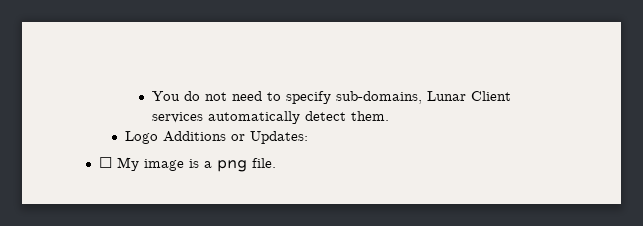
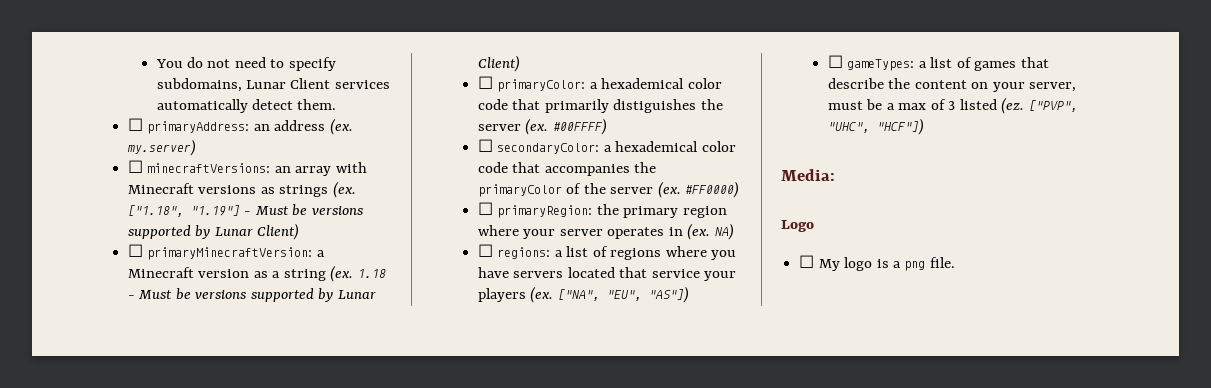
- You do not need to specify sub-domains, Lunar Client services automatically detect them.
+ You do not need to specify subdomains, Lunar Client services automatically detect them.
- Logo Additions or Updates:
+ ☐ primaryAddress: an address (ex. my.server)
+ ☐ minecraftVersions: an array with Minecraft versions as strings (ex. ["1.18", "1.19"] - Must be versions supported by Lunar Client)
+ ☐ primaryMinecraftVersion: a Minecraft version as a string (ex. 1.18 - Must be versions supported by Lunar Client)
+ ☐ primaryColor: a hexademical color code that primarily distiguishes the server (ex. #00FFFF)
+ ☐ secondaryColor: a hexademical color code that accompanies the primaryColor of the server (ex. #FF0000)
+ ☐ primaryRegion: the primary region where your server operates in (ex. NA)
+ ☐ regions: a list of regions where you have servers located that service your players (ex. ["NA", "EU", "AS"])
+ ☐ gameTypes: a list of games that describe the content on your server, must be a max of 3 listed (ez. ["PVP", "UHC", "HCF"])
+ Media:
+ Logo
- ☐ My image is a png file.
+ ☐ My logo is a png file.

